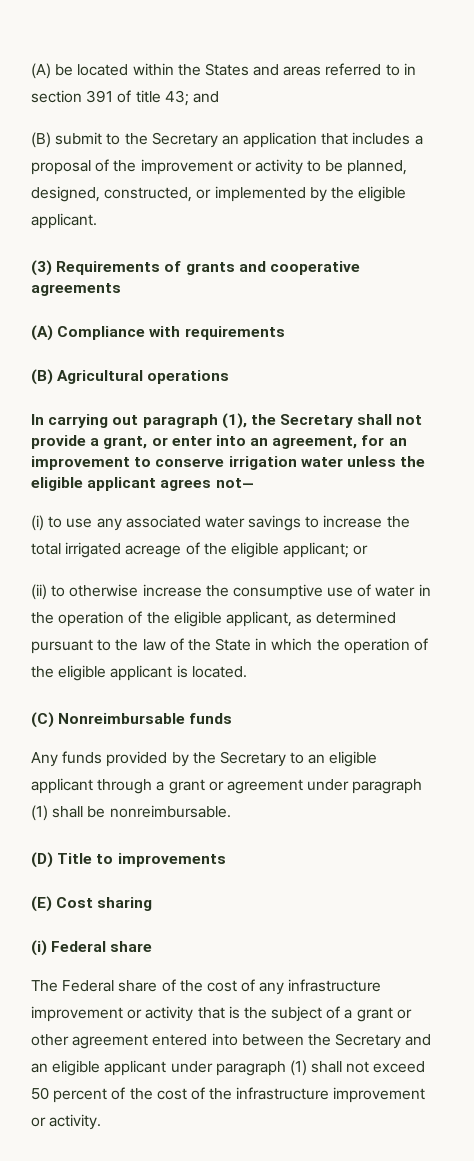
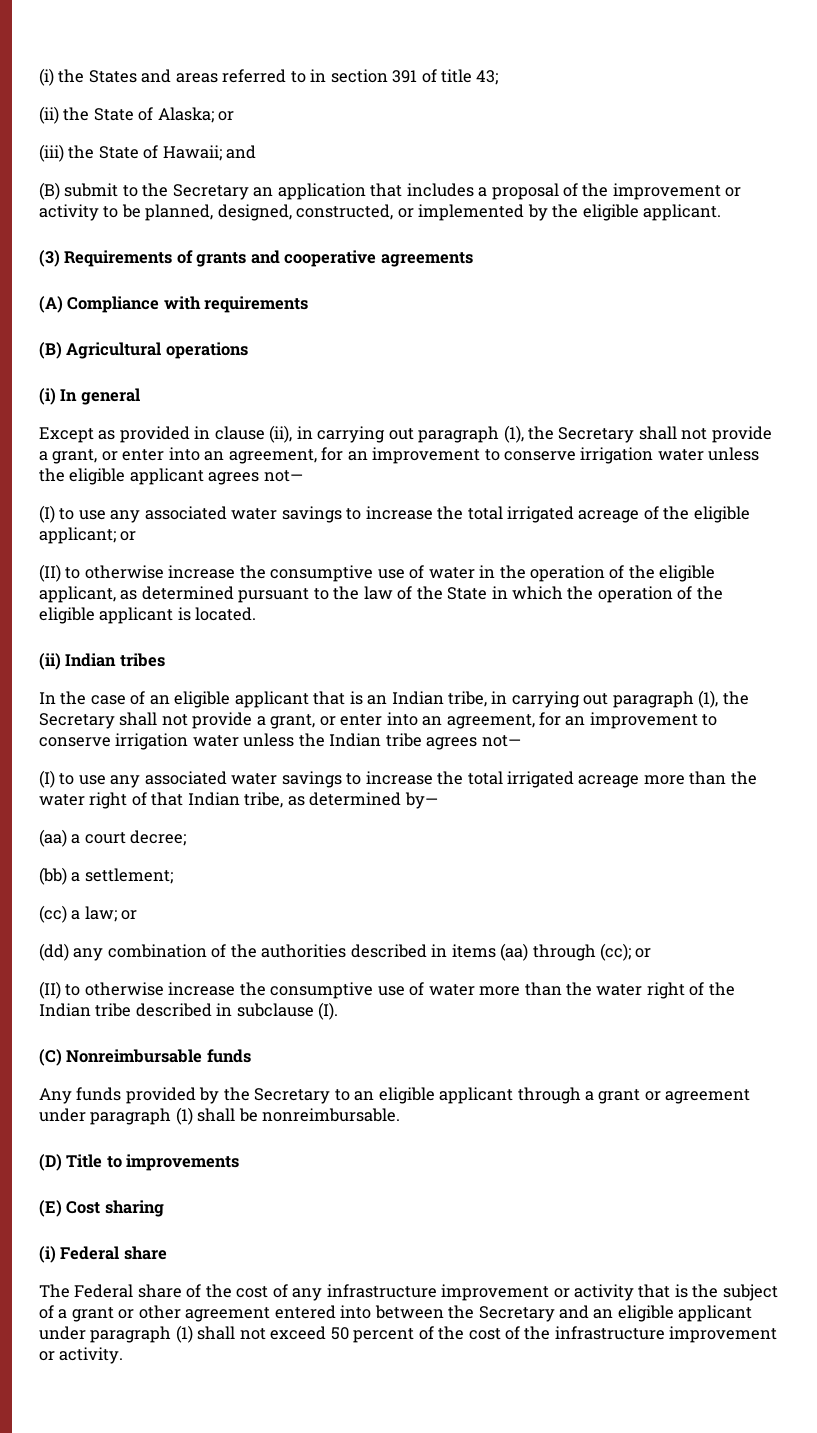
- (A) be located within the States and areas referred to in section 391 of title 43; and
+ (i) the States and areas referred to in section 391 of title 43;
+ (ii) the State of Alaska; or
+ (iii) the State of Hawaii; and
- In carrying out paragraph (1), the Secretary shall not provide a grant, or enter into an agreement, for an improvement to conserve irrigation water unless the eligible applicant agrees not—
+ (i) In general
+ Except as provided in clause (ii), in carrying out paragraph (1), the Secretary shall not provide a grant, or enter into an agreement, for an improvement to conserve irrigation water unless the eligible applicant agrees not—
- (i) to use any associated water savings to increase the total irrigated acreage of the eligible applicant; or
+ (I) to use any associated water savings to increase the total irrigated acreage of the eligible applicant; or
- (ii) to otherwise increase the consumptive use of water in the operation of the eligible applicant, as determined pursuant to the law of the State in which the operation of the eligible applicant is located.
+ (II) to otherwise increase the consumptive use of water in the operation of the eligible applicant, as determined pursuant to the law of the State in which the operation of the eligible applicant is located.
+ (ii) Indian tribes
+ In the case of an eligible applicant that is an Indian tribe, in carrying out paragraph (1), the Secretary shall not provide a grant, or enter into an agreement, for an improvement to conserve irrigation water unless the Indian tribe agrees not—
+ (I) to use any associated water savings to increase the total irrigated acreage more than the water right of that Indian tribe, as determined by—
+ (aa) a court decree;
+ (bb) a settlement;
+ (cc) a law; or
+ (dd) any combination of the authorities described in items (aa) through (cc); or
+ (II) to otherwise increase the consumptive use of water more than the water right of the Indian tribe described in subclause (I).

